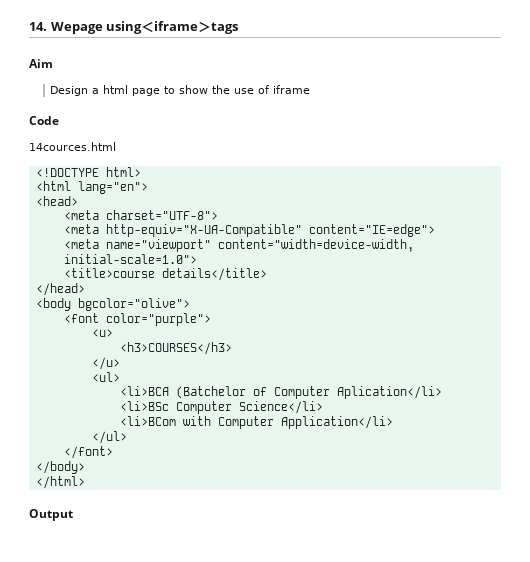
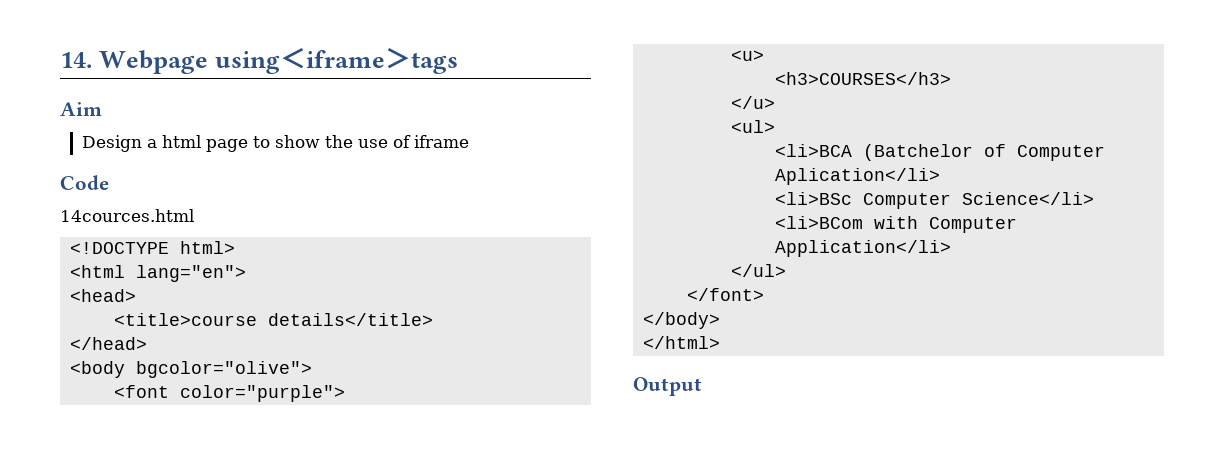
- 14. Wepage using＜iframe＞tags
+ 14. Webpage using＜iframe＞tags
- <meta charset="UTF-8">
- <meta http-equiv="X-UA-Compatible" content="IE=edge">
- <meta name="viewport" content="width=device-width, initial-scale=1.0">

